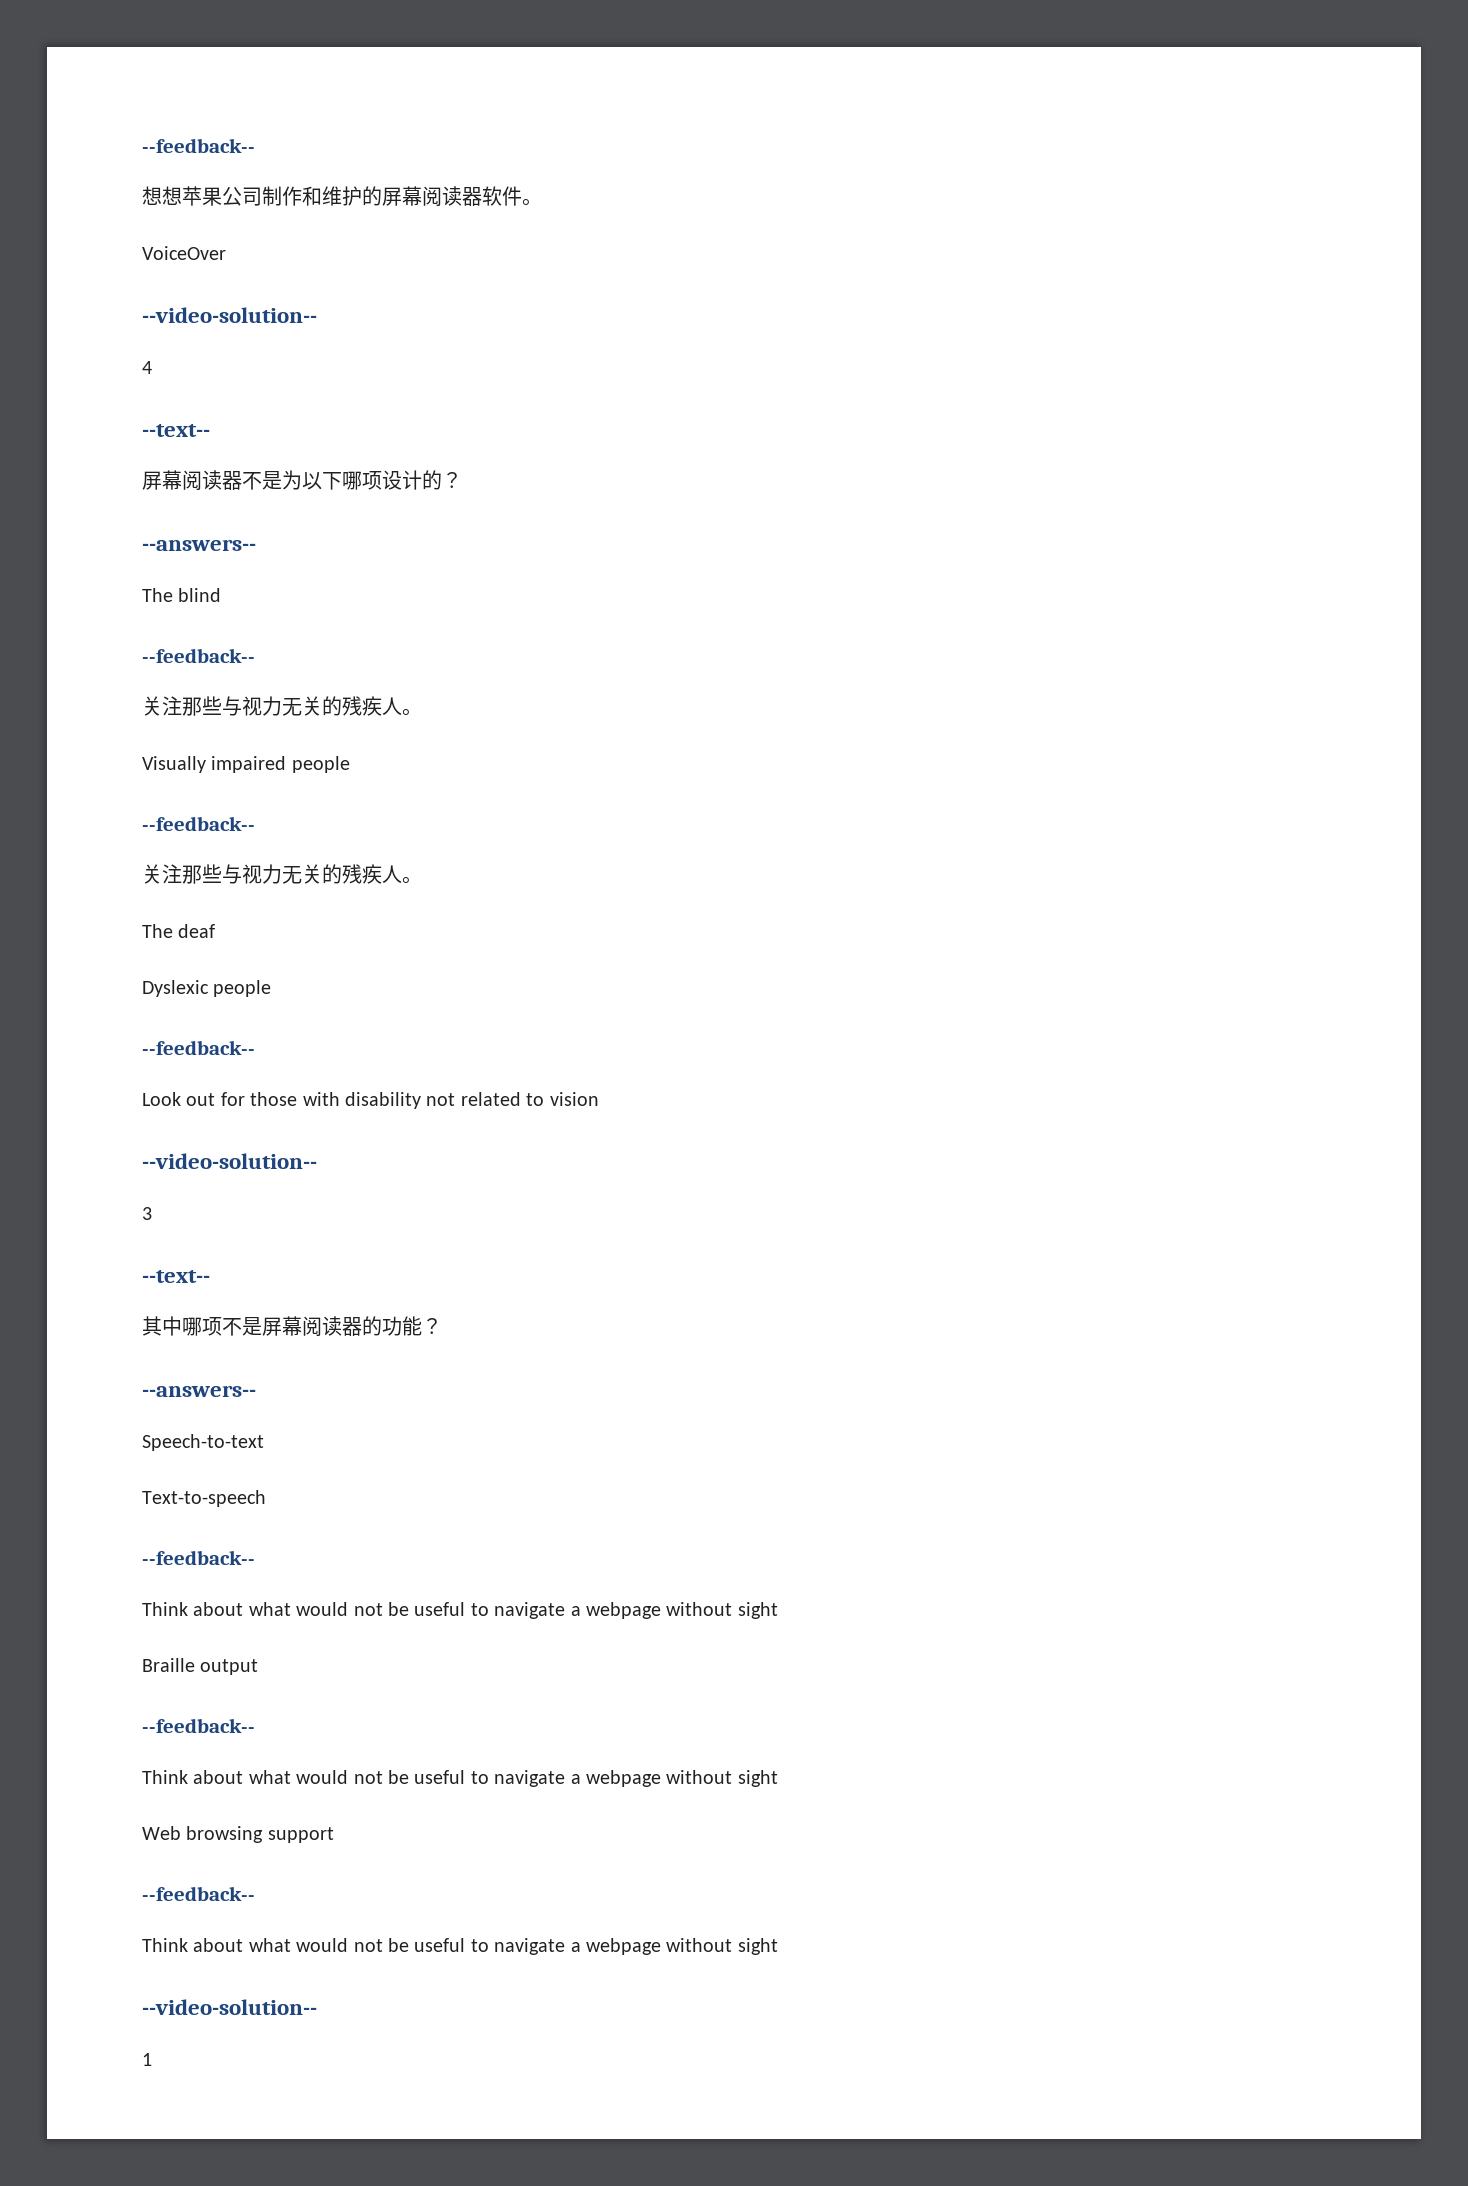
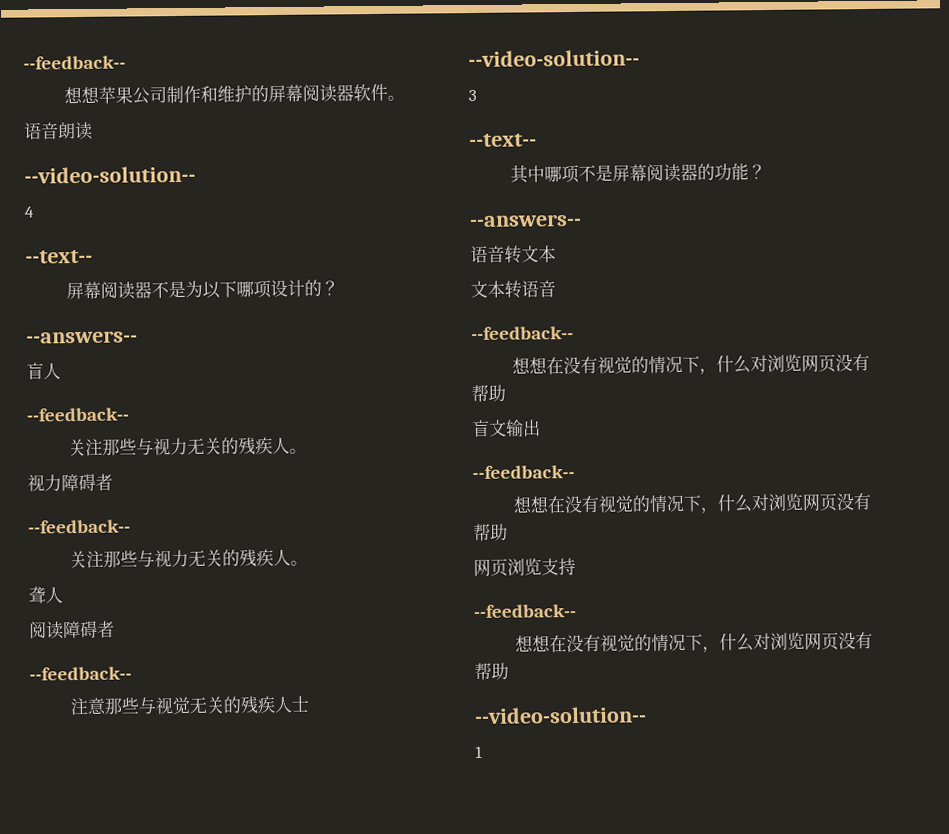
- VoiceOver
+ 语音朗读
- The blind
+ 盲人
  --feedback--
  关注那些与视力无关的残疾人。
- Visually impaired people
+ 视力障碍者
  --feedback--
  关注那些与视力无关的残疾人。
- The deaf
- Dyslexic people
+ 聋人
+ 阅读障碍者
  --feedback--
- Look out for those with disability not related to vision
+ 注意那些与视觉无关的残疾人士
- Speech-to-text
- Text-to-speech
+ 语音转文本
+ 文本转语音
  --feedback--
- Think about what would not be useful to navigate a webpage without sight
- Braille output
+ 想想在没有视觉的情况下，什么对浏览网页没有帮助
+ 盲文输出
  --feedback--
- Think about what would not be useful to navigate a webpage without sight
- Web browsing support
+ 想想在没有视觉的情况下，什么对浏览网页没有帮助
+ 网页浏览支持
  --feedback--
- Think about what would not be useful to navigate a webpage without sight
+ 想想在没有视觉的情况下，什么对浏览网页没有帮助

